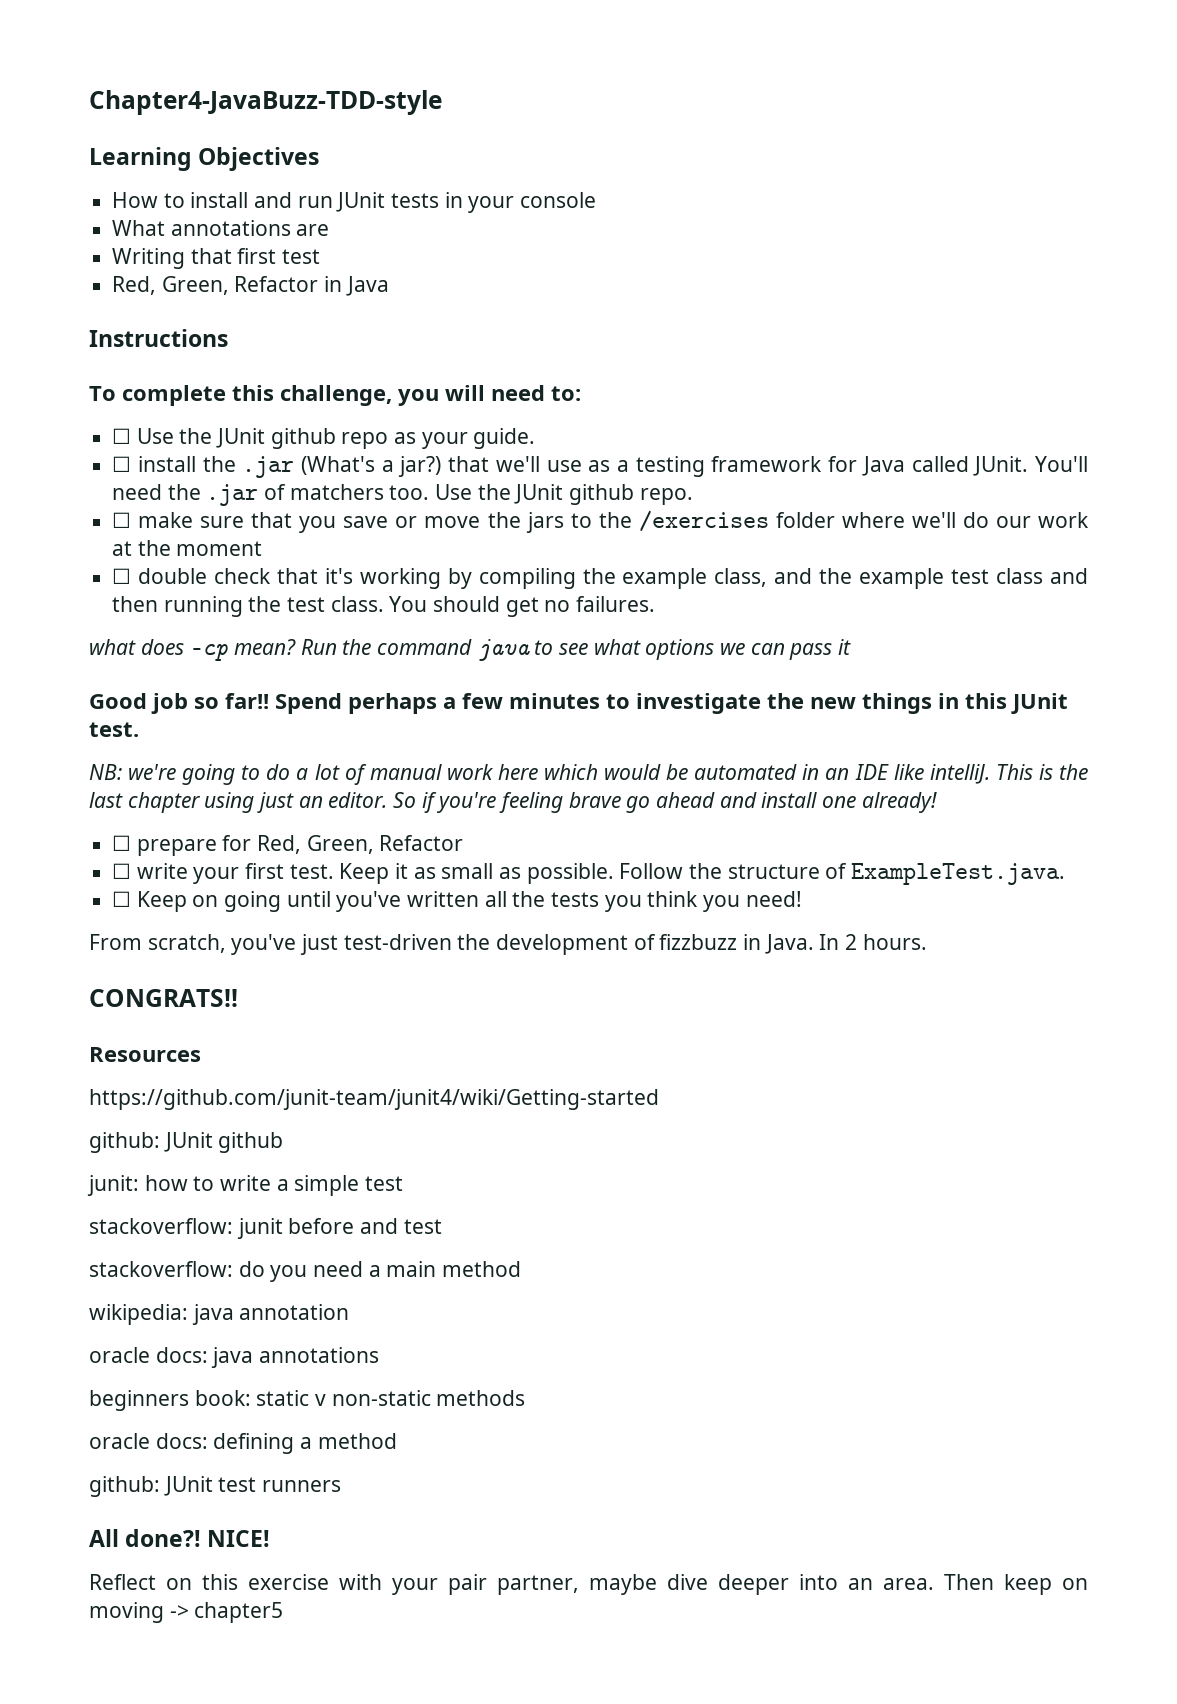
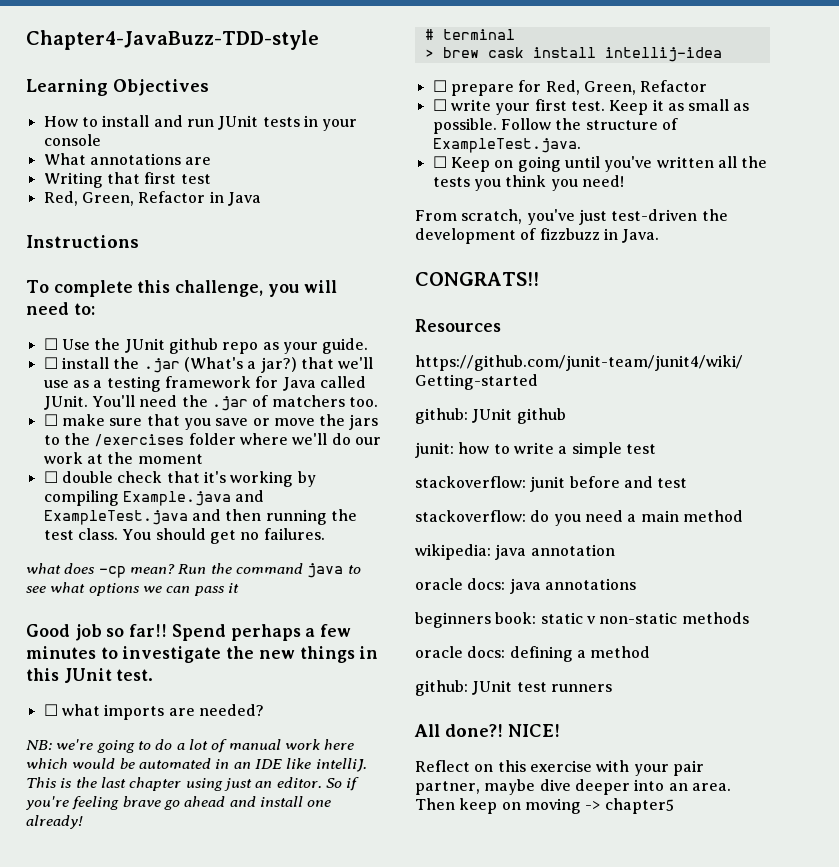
- Use the JUnit github repo.
- ☐ double check that it's working by compiling the example class, and the example test class and then running the test class.
+ ☐ double check that it's working by compiling Example.java and ExampleTest.java and then running the test class.
+ ☐ what imports are needed?
+ # terminal
+ > brew cask install intellij-idea
- In 2 hours.

